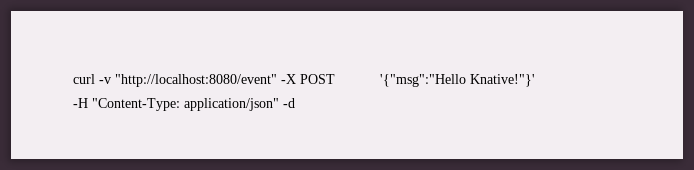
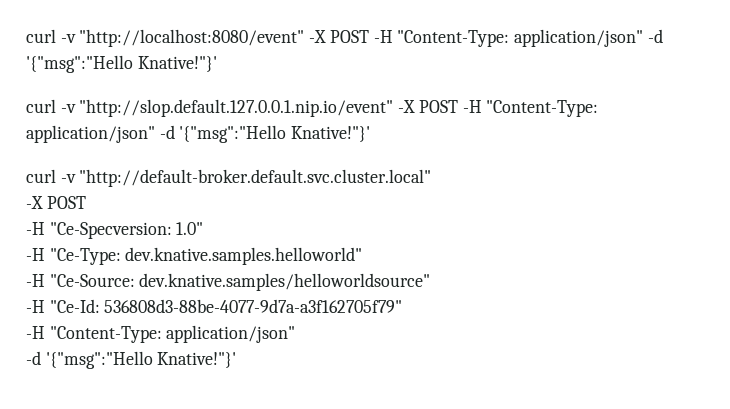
+ curl -v "http://slop.default.127.0.0.1.nip.io/event" -X POST -H "Content-Type: application/json" -d '{"msg":"Hello Knative!"}'
+ curl -v "http://default-broker.default.svc.cluster.local"
+ -X POST
+ -H "Ce-Specversion: 1.0"
+ -H "Ce-Type: dev.knative.samples.helloworld"
+ -H "Ce-Source: dev.knative.samples/helloworldsource"
+ -H "Ce-Id: 536808d3-88be-4077-9d7a-a3f162705f79"
+ -H "Content-Type: application/json"
+ -d '{"msg":"Hello Knative!"}'

